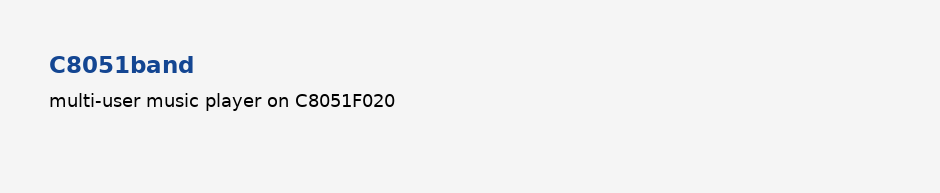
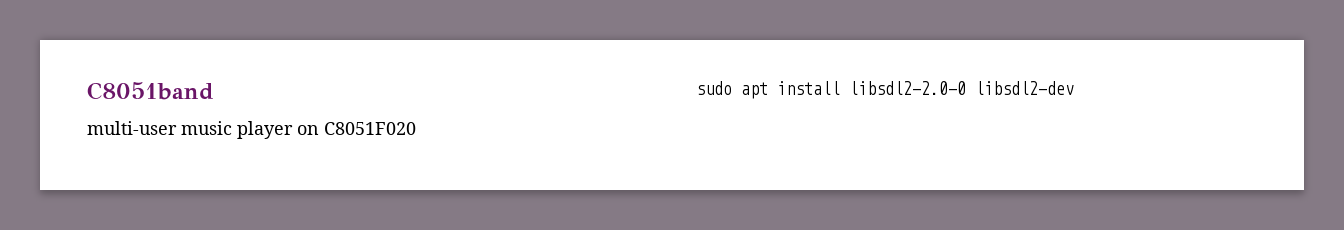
+ sudo apt install libsdl2-2.0-0 libsdl2-dev

